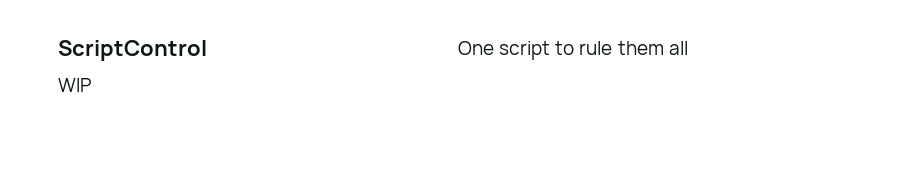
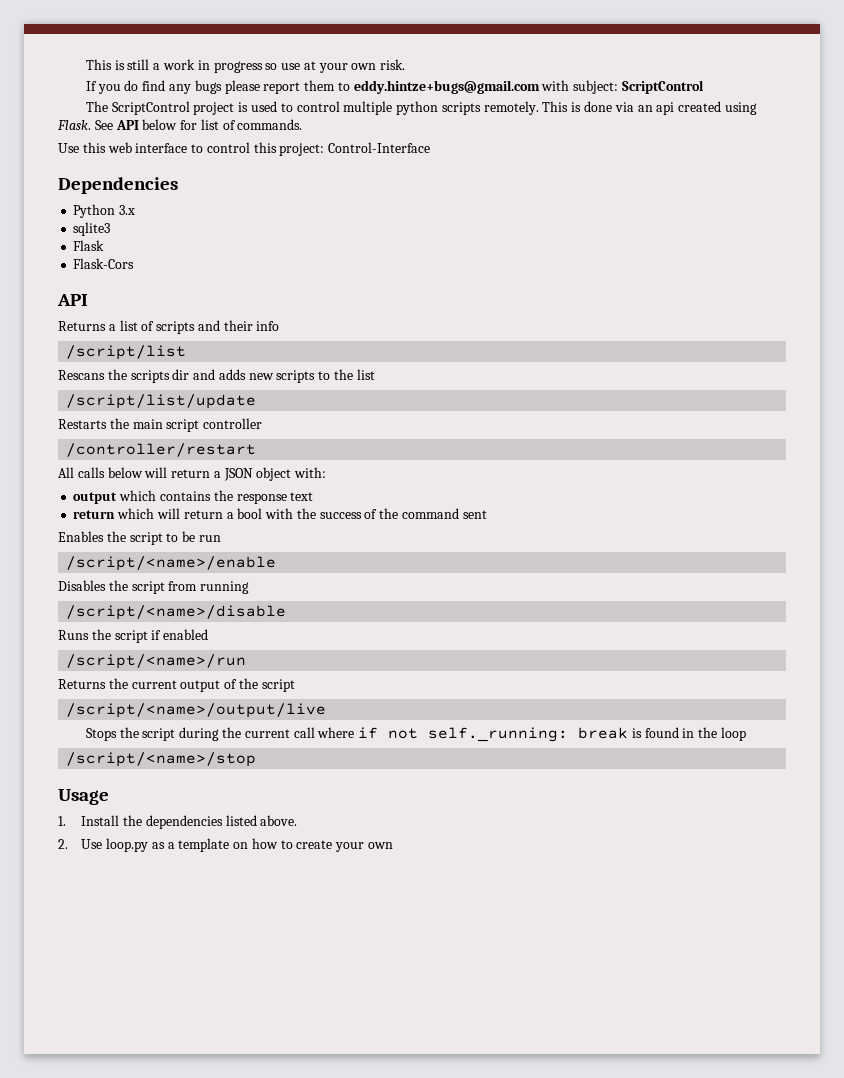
- ScriptControl
- WIP
- One script to rule them all
+ This is still a work in progress so use at your own risk.
+ If you do find any bugs please report them to eddy.hintze+bugs@gmail.com with subject: ScriptControl
+ The ScriptControl project is used to control multiple python scripts remotely. This is done via an api created using Flask. See API below for list of commands.
+ Use this web interface to control this project: Control-Interface
+ Dependencies
+ Python 3.x
+ sqlite3
+ Flask
+ Flask-Cors
+ API
+ Returns a list of scripts and their info
+ /script/list
+ Rescans the scripts dir and adds new scripts to the list
+ /script/list/update
+ Restarts the main script controller
+ /controller/restart
+ All calls below will return a JSON object with:
+ output which contains the response text
+ return which will return a bool with the success of the command sent
+ Enables the script to be run
+ /script/<name>/enable
+ Disables the script from running
+ /script/<name>/disable
+ Runs the script if enabled
+ /script/<name>/run
+ Returns the current output of the script
+ /script/<name>/output/live
+ Stops the script during the current call where if not self._running: break is found in the loop
+ /script/<name>/stop
+ Usage
+ 1. Install the dependencies listed above.
+ 2. Use loop.py as a template on how to create your own

